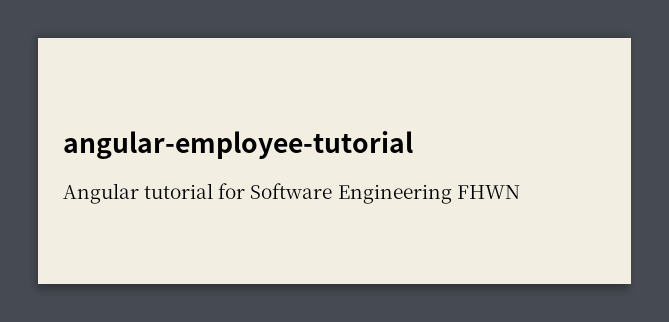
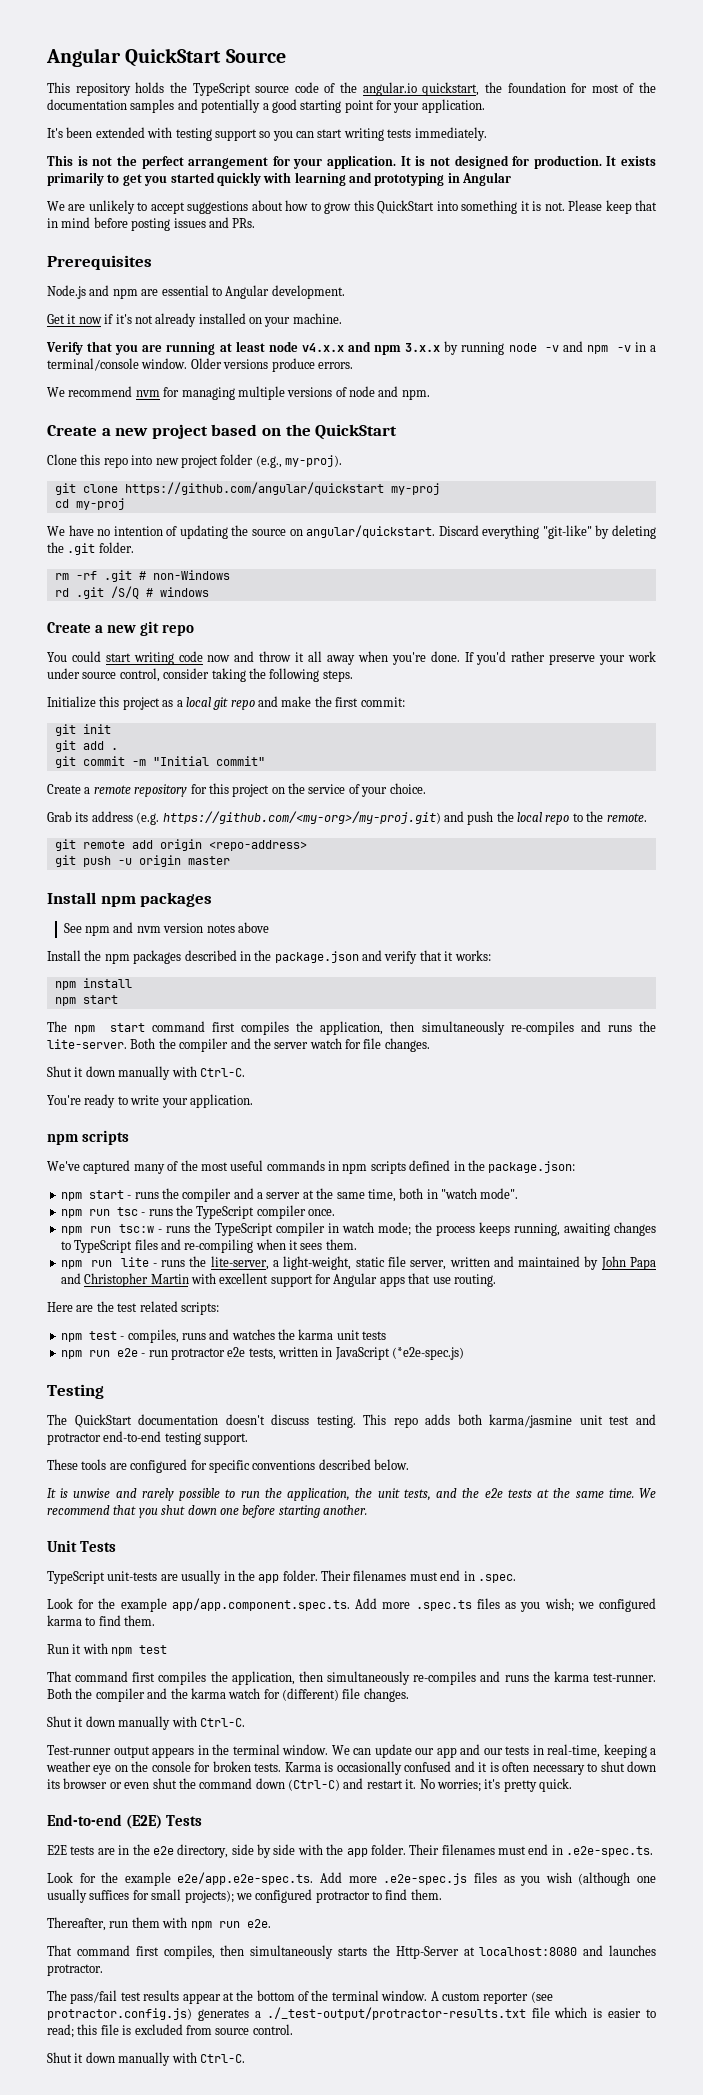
- angular-employee-tutorial
- Angular tutorial for Software Engineering FHWN
+ Angular QuickStart Source
+ This repository holds the TypeScript source code of the angular.io quickstart, the foundation for most of the documentation samples and potentially a good starting point for your application.
+ It's been extended with testing support so you can start writing tests immediately.
+ This is not the perfect arrangement for your application. It is not designed for production. It exists primarily to get you started quickly with learning and prototyping in Angular
+ We are unlikely to accept suggestions about how to grow this QuickStart into something it is not. Please keep that in mind before posting issues and PRs.
+ Prerequisites
+ Node.js and npm are essential to Angular development.
+ Get it now if it's not already installed on your machine.
+ Verify that you are running at least node v4.x.x and npm 3.x.x by running node -v and npm -v in a terminal/console window. Older versions produce errors.
+ We recommend nvm for managing multiple versions of node and npm.
+ Create a new project based on the QuickStart
+ Clone this repo into new project folder (e.g., my-proj).
+ git clone https://github.com/angular/quickstart my-proj
+ cd my-proj
+ We have no intention of updating the source on angular/quickstart. Discard everything "git-like" by deleting the .git folder.
+ rm -rf .git # non-Windows
+ rd .git /S/Q # windows
+ Create a new git repo
+ You could start writing code now and throw it all away when you're done. If you'd rather preserve your work under source control, consider taking the following steps.
+ Initialize this project as a local git repo and make the first commit:
+ git init
+ git add .
+ git commit -m "Initial commit"
+ Create a remote repository for this project on the service of your choice.
+ Grab its address (e.g. https://github.com/<my-org>/my-proj.git) and push the local repo to the remote.
+ git remote add origin <repo-address>
+ git push -u origin master
+ Install npm packages
+ See npm and nvm version notes above
+ Install the npm packages described in the package.json and verify that it works:
+ npm install
+ npm start
+ The npm start command first compiles the application, then simultaneously re-compiles and runs the lite-server. Both the compiler and the server watch for file changes.
+ Shut it down manually with Ctrl-C.
+ You're ready to write your application.
+ npm scripts
+ We've captured many of the most useful commands in npm scripts defined in the package.json:
+ npm start - runs the compiler and a server at the same time, both in "watch mode".
+ npm run tsc - runs the TypeScript compiler once.
+ npm run tsc:w - runs the TypeScript compiler in watch mode; the process keeps running, awaiting changes to TypeScript files and re-compiling when it sees them.
+ npm run lite - runs the lite-server, a light-weight, static file server, written and maintained by John Papa and Christopher Martin with excellent support for Angular apps that use routing.
+ Here are the test related scripts:
+ npm test - compiles, runs and watches the karma unit tests
+ npm run e2e - run protractor e2e tests, written in JavaScript (*e2e-spec.js)
+ Testing
+ The QuickStart documentation doesn't discuss testing. This repo adds both karma/jasmine unit test and protractor end-to-end testing support.
+ These tools are configured for specific conventions described below.
+ It is unwise and rarely possible to run the application, the unit tests, and the e2e tests at the same time. We recommend that you shut down one before starting another.
+ Unit Tests
+ TypeScript unit-tests are usually in the app folder. Their filenames must end in .spec.
+ Look for the example app/app.component.spec.ts. Add more .spec.ts files as you wish; we configured karma to find them.
+ Run it with npm test
+ That command first compiles the application, then simultaneously re-compiles and runs the karma test-runner. Both the compiler and the karma watch for (different) file changes.
+ Shut it down manually with Ctrl-C.
+ Test-runner output appears in the terminal window. We can update our app and our tests in real-time, keeping a weather eye on the console for broken tests. Karma is occasionally confused and it is often necessary to shut down its browser or even shut the command down (Ctrl-C) and restart it. No worries; it's pretty quick.
+ End-to-end (E2E) Tests
+ E2E tests are in the e2e directory, side by side with the app folder. Their filenames must end in .e2e-spec.ts.
+ Look for the example e2e/app.e2e-spec.ts. Add more .e2e-spec.js files as you wish (although one usually suffices for small projects); we configured protractor to find them.
+ Thereafter, run them with npm run e2e.
+ That command first compiles, then simultaneously starts the Http-Server at localhost:8080 and launches protractor.
+ The pass/fail test results appear at the bottom of the terminal window. A custom reporter (see protractor.config.js) generates a ./_test-output/protractor-results.txt file which is easier to read; this file is excluded from source control.
+ Shut it down manually with Ctrl-C.

